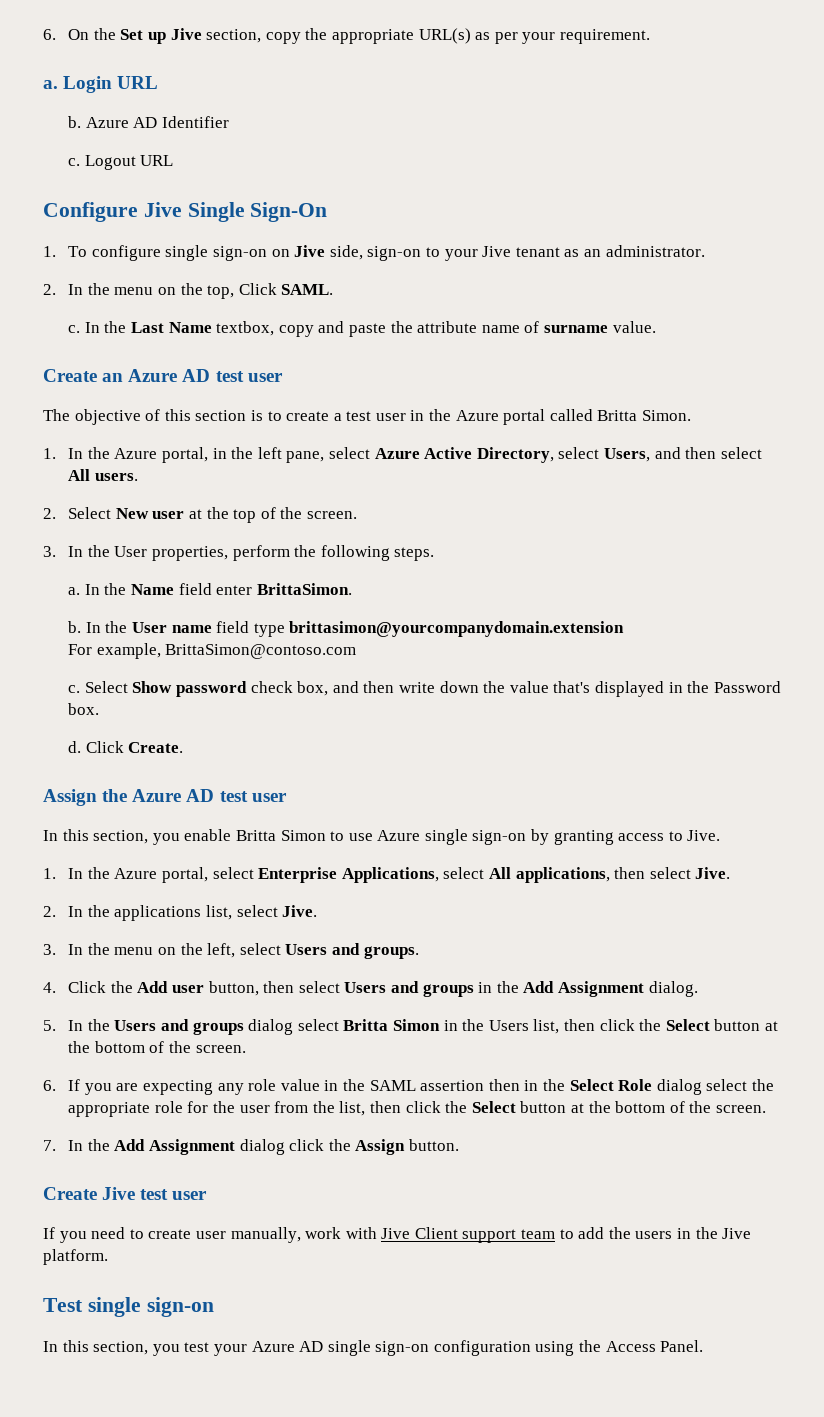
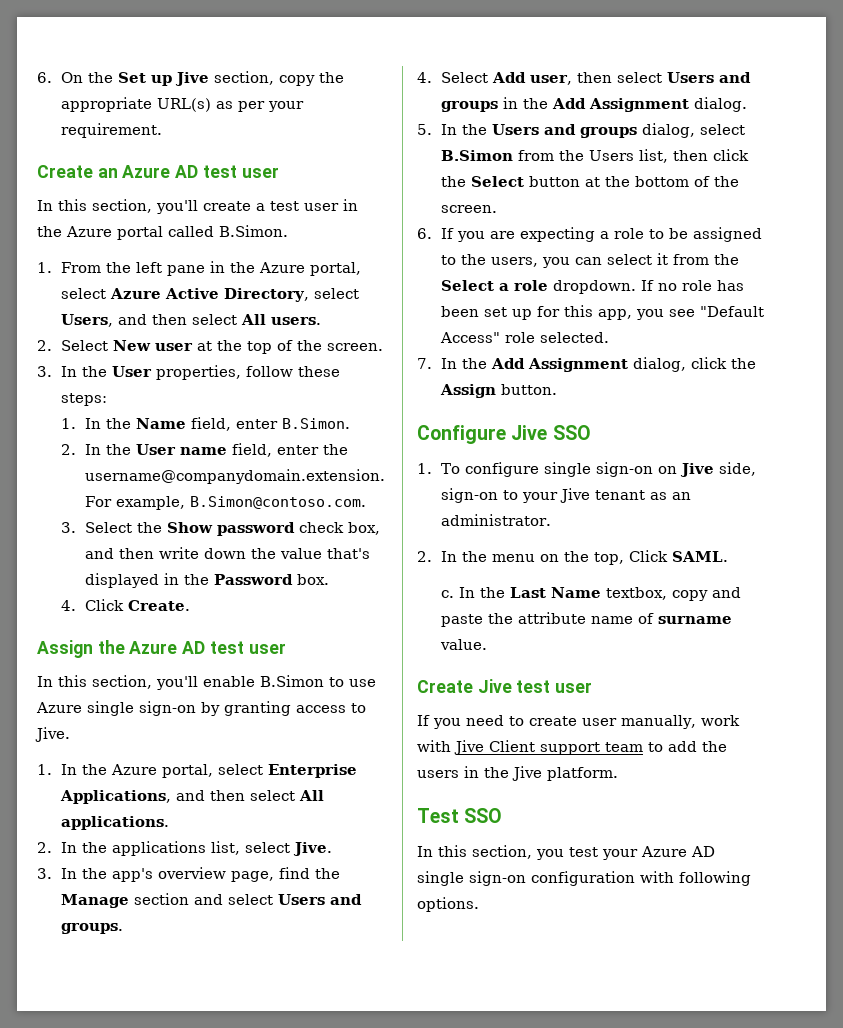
- a. Login URL
- b. Azure AD Identifier
- c. Logout URL
+ Create an Azure AD test user
+ In this section, you'll create a test user in the Azure portal called B.Simon.
+ 1. From the left pane in the Azure portal, select Azure Active Directory, select Users, and then select All users.
+ 2. Select New user at the top of the screen.
+ 3. In the User properties, follow these steps:
+ 1. In the Name field, enter B.Simon.
+ 2. In the User name field, enter the username@companydomain.extension. For example, B.Simon@contoso.com.
+ 3. Select the Show password check box, and then write down the value that's displayed in the Password box.
+ 4. Click Create.
+ Assign the Azure AD test user
+ In this section, you'll enable B.Simon to use Azure single sign-on by granting access to Jive.
+ 1. In the Azure portal, select Enterprise Applications, and then select All applications.
+ 2. In the applications list, select Jive.
+ 3. In the app's overview page, find the Manage section and select Users and groups.
+ 4. Select Add user, then select Users and groups in the Add Assignment dialog.
+ 5. In the Users and groups dialog, select B.Simon from the Users list, then click the Select button at the bottom of the screen.
+ 6. If you are expecting a role to be assigned to the users, you can select it from the Select a role dropdown. If no role has been set up for this app, you see "Default Access" role selected.
+ 7. In the Add Assignment dialog, click the Assign button.
- Configure Jive Single Sign-On
+ Configure Jive SSO
- Create an Azure AD test user
- The objective of this section is to create a test user in the Azure portal called Britta Simon.
- 1. In the Azure portal, in the left pane, select Azure Active Directory, select Users, and then select All users.
- 2. Select New user at the top of the screen.
- 3. In the User properties, perform the following steps.
- a. In the Name field enter BrittaSimon.
- b. In the User name field type brittasimon@yourcompanydomain.extension
- For example, BrittaSimon@contoso.com
- c. Select Show password check box, and then write down the value that's displayed in the Password box.
- d. Click Create.
- Assign the Azure AD test user
- In this section, you enable Britta Simon to use Azure single sign-on by granting access to Jive.
- 1. In the Azure portal, select Enterprise Applications, select All applications, then select Jive.
- 2. In the applications list, select Jive.
- 3. In the menu on the left, select Users and groups.
- 4. Click the Add user button, then select Users and groups in the Add Assignment dialog.
- 5. In the Users and groups dialog select Britta Simon in the Users list, then click the Select button at the bottom of the screen.
- 6. If you are expecting any role value in the SAML assertion then in the Select Role dialog select the appropriate role for the user from the list, then click the Select button at the bottom of the screen.
- 7. In the Add Assignment dialog click the Assign button.
- Test single sign-on
+ Test SSO
- In this section, you test your Azure AD single sign-on configuration using the Access Panel.
+ In this section, you test your Azure AD single sign-on configuration with following options.

